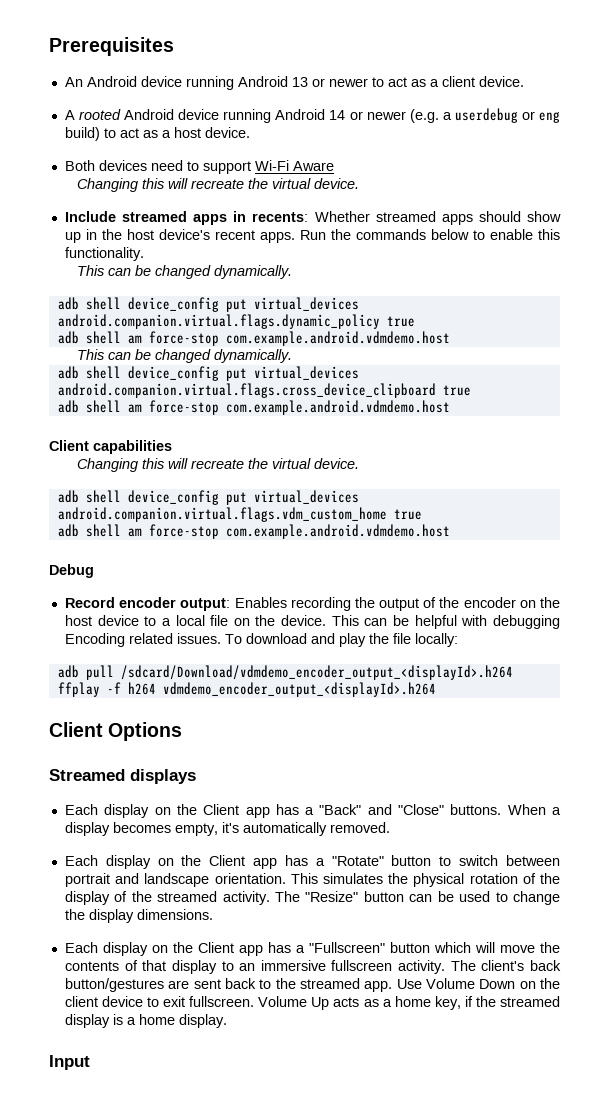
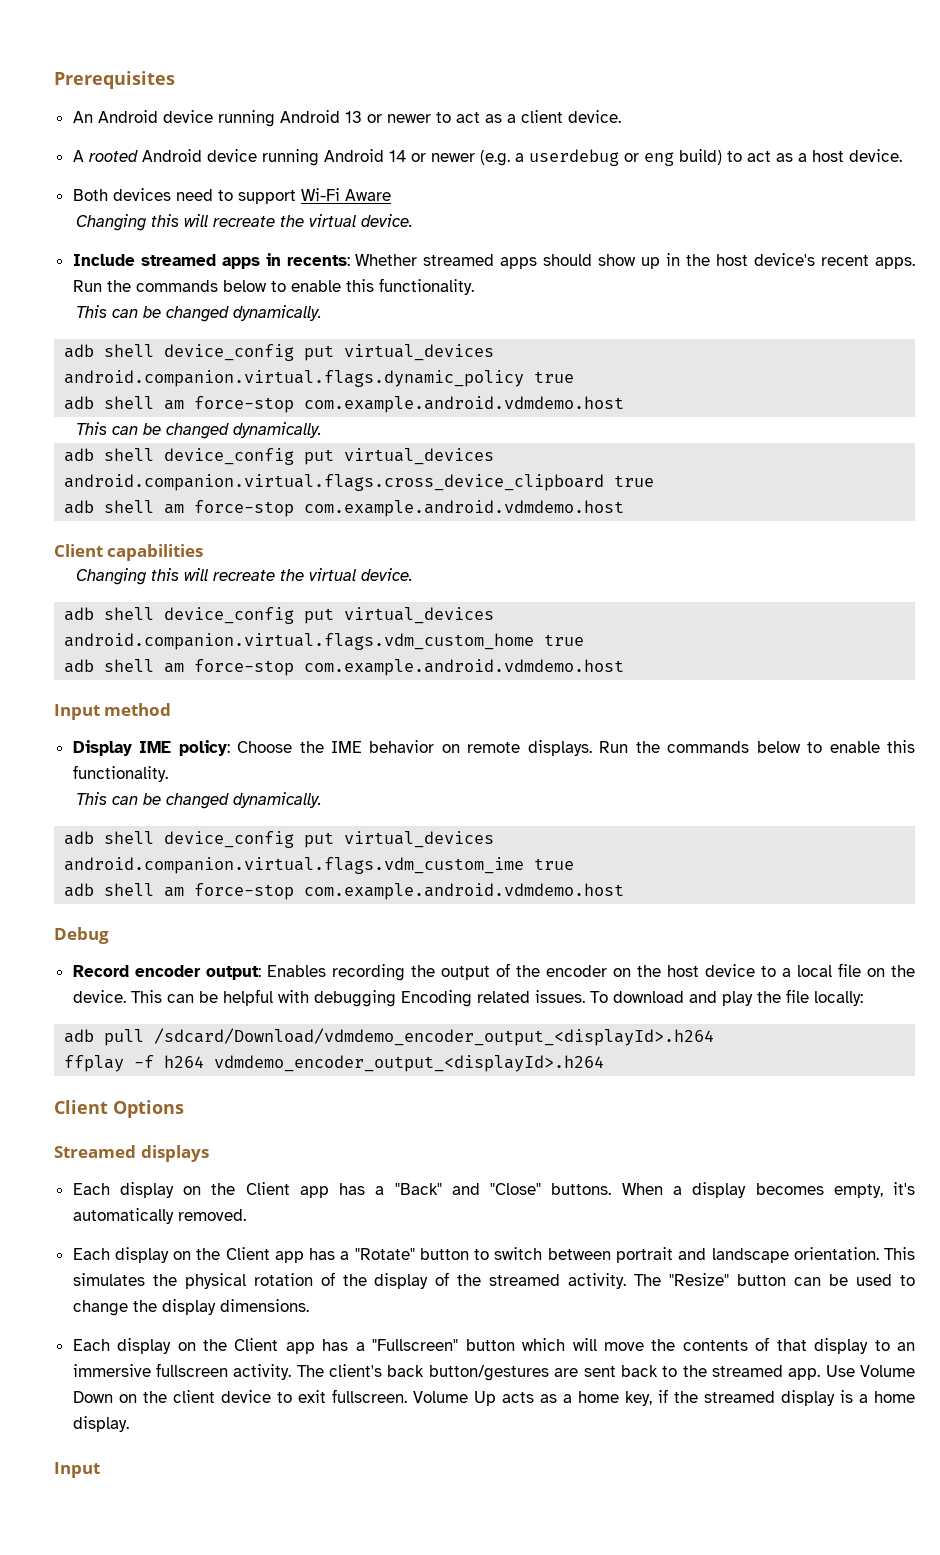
+ Input method
+ Display IME policy: Choose the IME behavior on remote displays. Run the commands below to enable this functionality.
+ This can be changed dynamically.
+ adb shell device_config put virtual_devices android.companion.virtual.flags.vdm_custom_ime true
+ adb shell am force-stop com.example.android.vdmdemo.host

